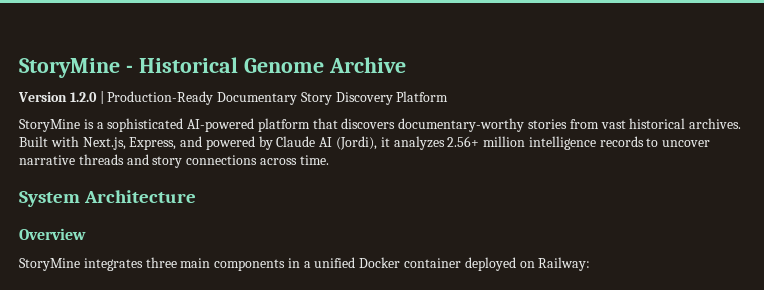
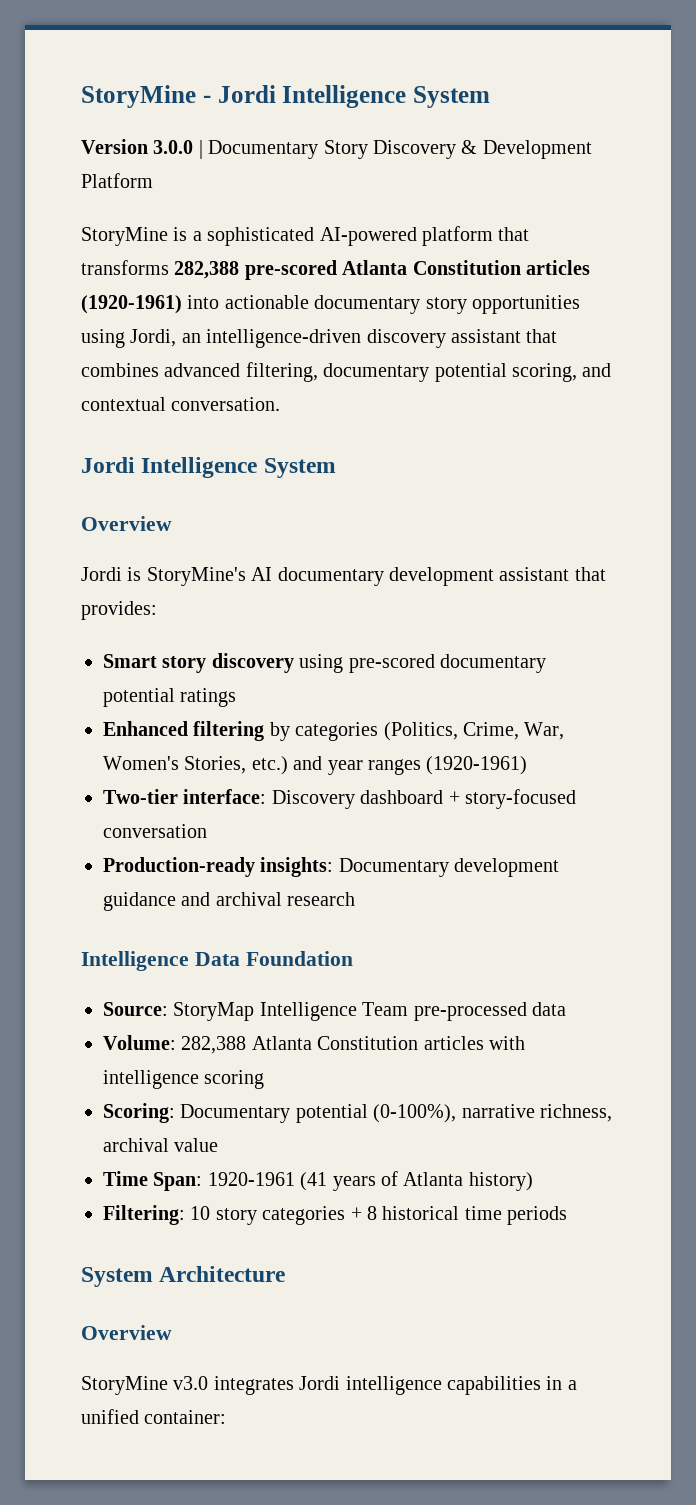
- StoryMine - Historical Genome Archive
- Version 1.2.0 | Production-Ready Documentary Story Discovery Platform
+ StoryMine - Jordi Intelligence System
+ Version 3.0.0 | Documentary Story Discovery & Development Platform
- StoryMine is a sophisticated AI-powered platform that discovers documentary-worthy stories from vast historical archives. Built with Next.js, Express, and powered by Claude AI (Jordi), it analyzes 2.56+ million intelligence records to uncover narrative threads and story connections across time.
+ StoryMine is a sophisticated AI-powered platform that transforms 282,388 pre-scored Atlanta Constitution articles (1920-1961) into actionable documentary story opportunities using Jordi, an intelligence-driven discovery assistant that combines advanced filtering, documentary potential scoring, and contextual conversation.
+ Jordi Intelligence System
+ Overview
+ Jordi is StoryMine's AI documentary development assistant that provides:
+ Smart story discovery using pre-scored documentary potential ratings
+ Enhanced filtering by categories (Politics, Crime, War, Women's Stories, etc.) and year ranges (1920-1961)
+ Two-tier interface: Discovery dashboard + story-focused conversation
+ Production-ready insights: Documentary development guidance and archival research
+ Intelligence Data Foundation
+ Source: StoryMap Intelligence Team pre-processed data
+ Volume: 282,388 Atlanta Constitution articles with intelligence scoring
+ Scoring: Documentary potential (0-100%), narrative richness, archival value
+ Time Span: 1920-1961 (41 years of Atlanta history)
+ Filtering: 10 story categories + 8 historical time periods
  System Architecture
  Overview
- StoryMine integrates three main components in a unified Docker container deployed on Railway:
+ StoryMine v3.0 integrates Jordi intelligence capabilities in a unified container:

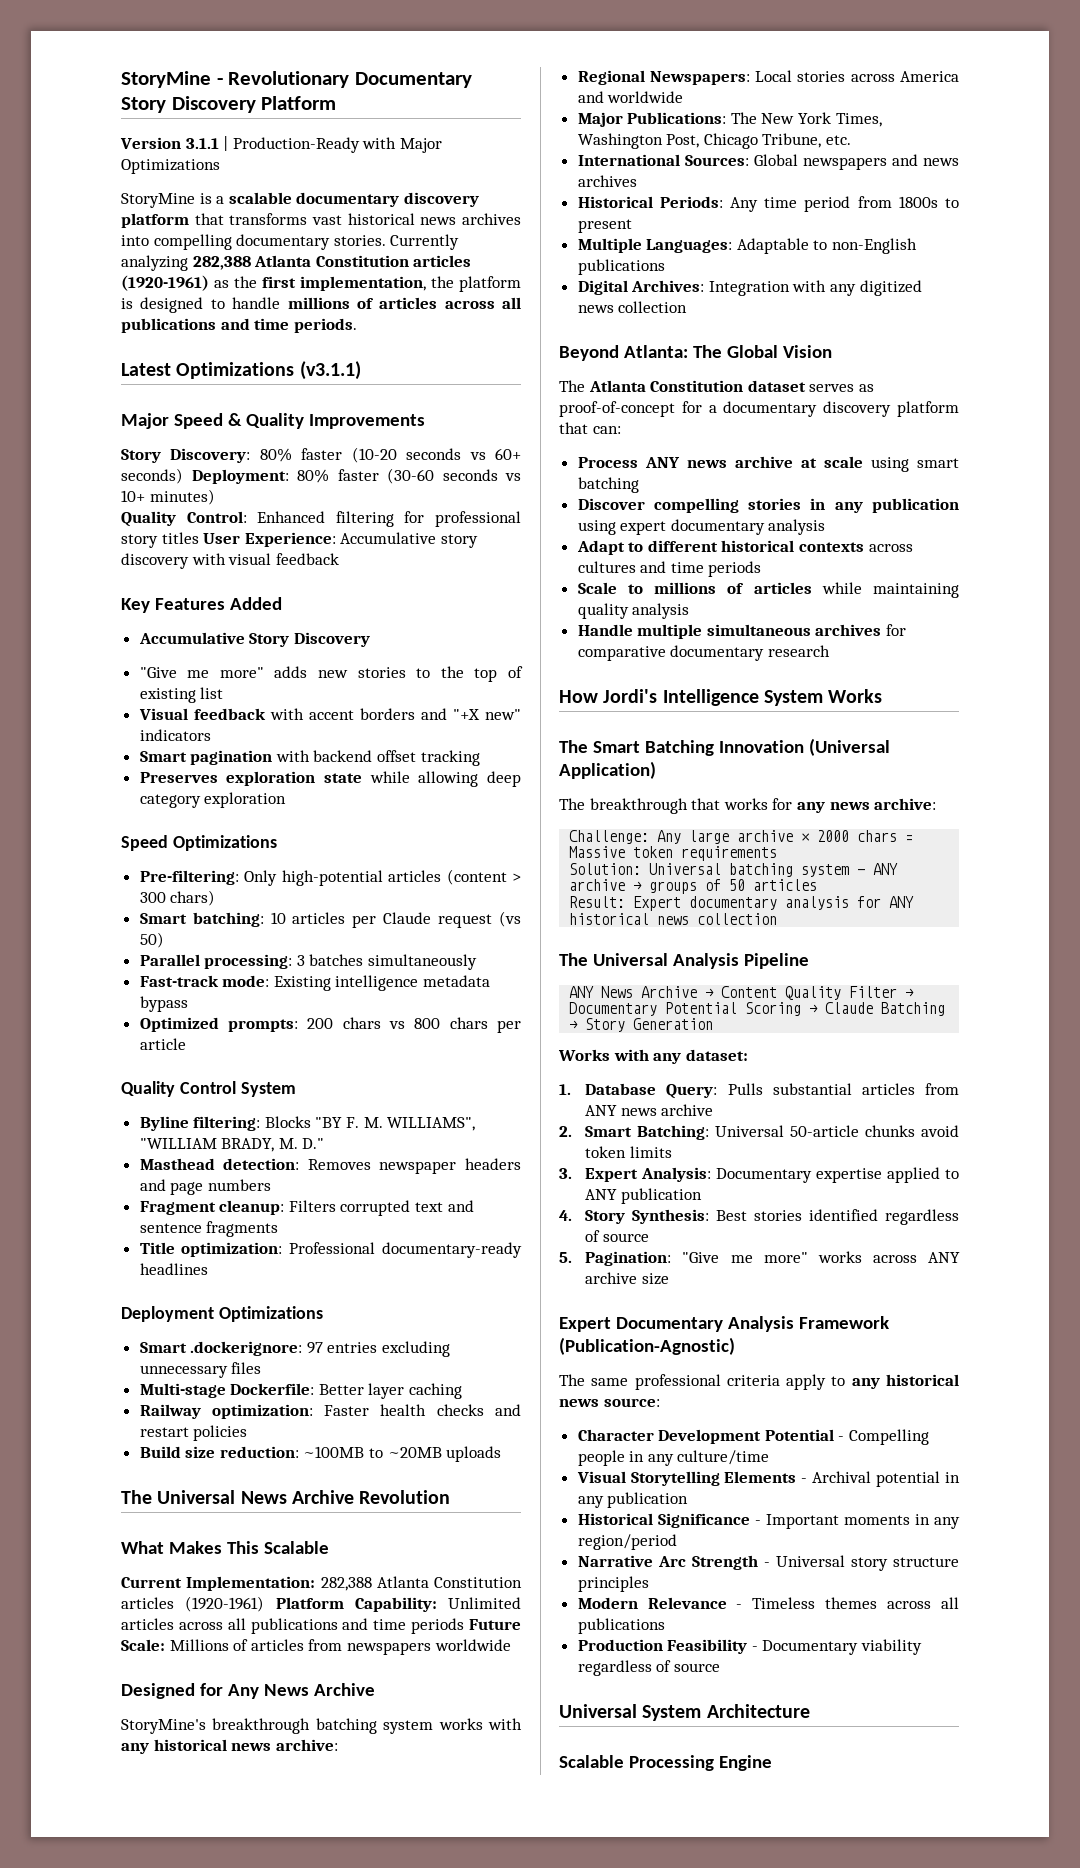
- StoryMine - Jordi Intelligence System
- Version 3.0.0 | Documentary Story Discovery & Development Platform
+ StoryMine - Revolutionary Documentary Story Discovery Platform
- StoryMine is a sophisticated AI-powered platform that transforms 282,388 pre-scored Atlanta Constitution articles (1920-1961) into actionable documentary story opportunities using Jordi, an intelligence-driven discovery assistant that combines advanced filtering, documentary potential scoring, and contextual conversation.
- Jordi Intelligence System
- Overview
- Jordi is StoryMine's AI documentary development assistant that provides:
- Smart story discovery using pre-scored documentary potential ratings
- Enhanced filtering by categories (Politics, Crime, War, Women's Stories, etc.) and year ranges (1920-1961)
- Two-tier interface: Discovery dashboard + story-focused conversation
- Production-ready insights: Documentary development guidance and archival research
- Intelligence Data Foundation
- Source: StoryMap Intelligence Team pre-processed data
- Volume: 282,388 Atlanta Constitution articles with intelligence scoring
- Scoring: Documentary potential (0-100%), narrative richness, archival value
- Time Span: 1920-1961 (41 years of Atlanta history)
- Filtering: 10 story categories + 8 historical time periods
- System Architecture
- Overview
- StoryMine v3.0 integrates Jordi intelligence capabilities in a unified container:
+ Version 3.1.1 | Production-Ready with Major Optimizations
+ StoryMine is a scalable documentary discovery platform that transforms vast historical news archives into compelling documentary stories. Currently analyzing 282,388 Atlanta Constitution articles (1920-1961) as the first implementation, the platform is designed to handle millions of articles across all publications and time periods.
+ Latest Optimizations (v3.1.1)
+ Major Speed & Quality Improvements
+ Story Discovery: 80% faster (10-20 seconds vs 60+ seconds) Deployment: 80% faster (30-60 seconds vs 10+ minutes)
+ Quality Control: Enhanced filtering for professional story titles User Experience: Accumulative story discovery with visual feedback
+ Key Features Added
+ Accumulative Story Discovery
+ "Give me more" adds new stories to the top of existing list
+ Visual feedback with accent borders and "+X new" indicators
+ Smart pagination with backend offset tracking
+ Preserves exploration state while allowing deep category exploration
+ Speed Optimizations
+ Pre-filtering: Only high-potential articles (content > 300 chars)
+ Smart batching: 10 articles per Claude request (vs 50)
+ Parallel processing: 3 batches simultaneously
+ Fast-track mode: Existing intelligence metadata bypass
+ Optimized prompts: 200 chars vs 800 chars per article
+ Quality Control System
+ Byline filtering: Blocks "BY F. M. WILLIAMS", "WILLIAM BRADY, M. D."
+ Masthead detection: Removes newspaper headers and page numbers
+ Fragment cleanup: Filters corrupted text and sentence fragments
+ Title optimization: Professional documentary-ready headlines
+ Deployment Optimizations
+ Smart .dockerignore: 97 entries excluding unnecessary files
+ Multi-stage Dockerfile: Better layer caching
+ Railway optimization: Faster health checks and restart policies
+ Build size reduction: ~100MB to ~20MB uploads
+ The Universal News Archive Revolution
+ What Makes This Scalable
+ Current Implementation: 282,388 Atlanta Constitution articles (1920-1961) Platform Capability: Unlimited articles across all publications and time periods Future Scale: Millions of articles from newspapers worldwide
+ Designed for Any News Archive
+ StoryMine's breakthrough batching system works with any historical news archive:
+ Regional Newspapers: Local stories across America and worldwide
+ Major Publications: The New York Times, Washington Post, Chicago Tribune, etc.
+ International Sources: Global newspapers and news archives
+ Historical Periods: Any time period from 1800s to present
+ Multiple Languages: Adaptable to non-English publications
+ Digital Archives: Integration with any digitized news collection
+ Beyond Atlanta: The Global Vision
+ The Atlanta Constitution dataset serves as proof-of-concept for a documentary discovery platform that can:
+ Process ANY news archive at scale using smart batching
+ Discover compelling stories in any publication using expert documentary analysis
+ Adapt to different historical contexts across cultures and time periods
+ Scale to millions of articles while maintaining quality analysis
+ Handle multiple simultaneous archives for comparative documentary research
+ How Jordi's Intelligence System Works
+ The Smart Batching Innovation (Universal Application)
+ The breakthrough that works for any news archive:
+ Challenge: Any large archive × 2000 chars = Massive token requirements
+ Solution: Universal batching system - ANY archive → groups of 50 articles
+ Result: Expert documentary analysis for ANY historical news collection
+ The Universal Analysis Pipeline
+ ANY News Archive → Content Quality Filter → Documentary Potential Scoring → Claude Batching → Story Generation
+ Works with any dataset:
+ 1. Database Query: Pulls substantial articles from ANY news archive
+ 2. Smart Batching: Universal 50-article chunks avoid token limits
+ 3. Expert Analysis: Documentary expertise applied to ANY publication
+ 4. Story Synthesis: Best stories identified regardless of source
+ 5. Pagination: "Give me more" works across ANY archive size
+ Expert Documentary Analysis Framework (Publication-Agnostic)
+ The same professional criteria apply to any historical news source:
+ Character Development Potential - Compelling people in any culture/time
+ Visual Storytelling Elements - Archival potential in any publication
+ Historical Significance - Important moments in any region/period
+ Narrative Arc Strength - Universal story structure principles
+ Modern Relevance - Timeless themes across all publications
+ Production Feasibility - Documentary viability regardless of source
+ Universal System Architecture
+ Scalable Processing Engine

